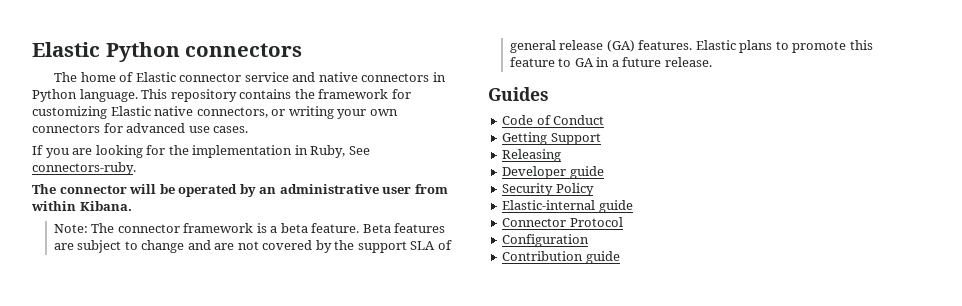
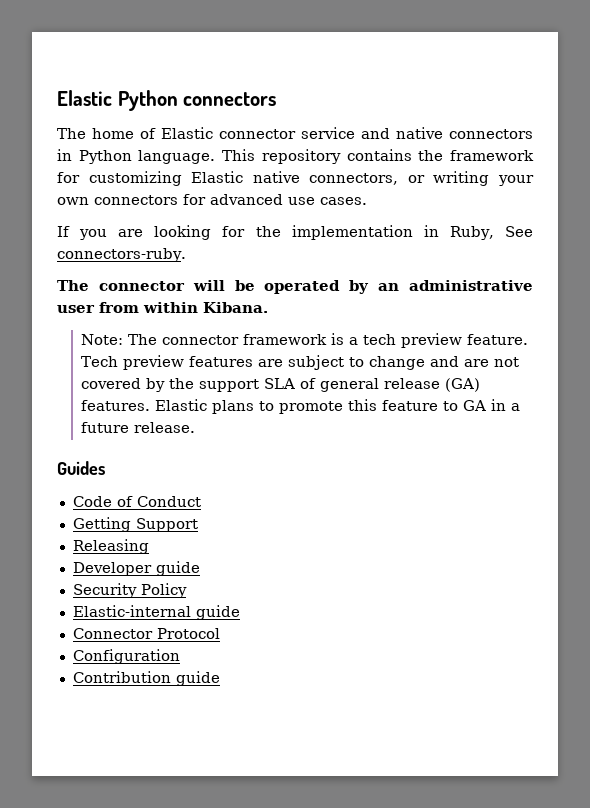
- Note: The connector framework is a beta feature. Beta features are subject to change and are not covered by the support SLA of general release (GA) features.
+ Note: The connector framework is a tech preview feature. Tech preview features are subject to change and are not covered by the support SLA of general release (GA) features.

